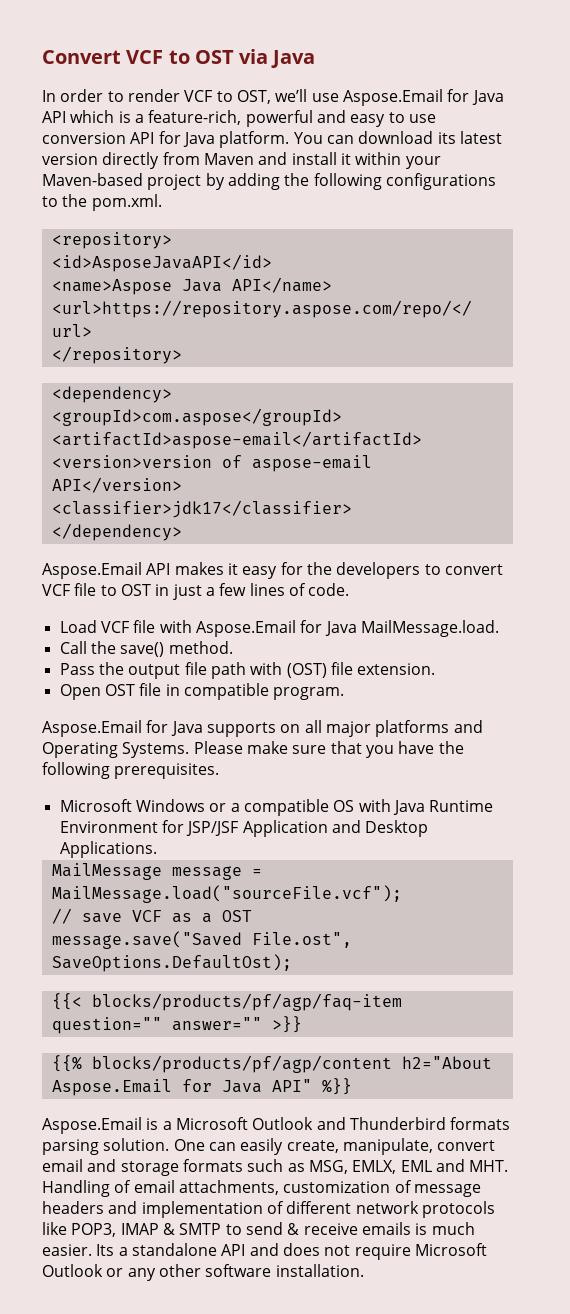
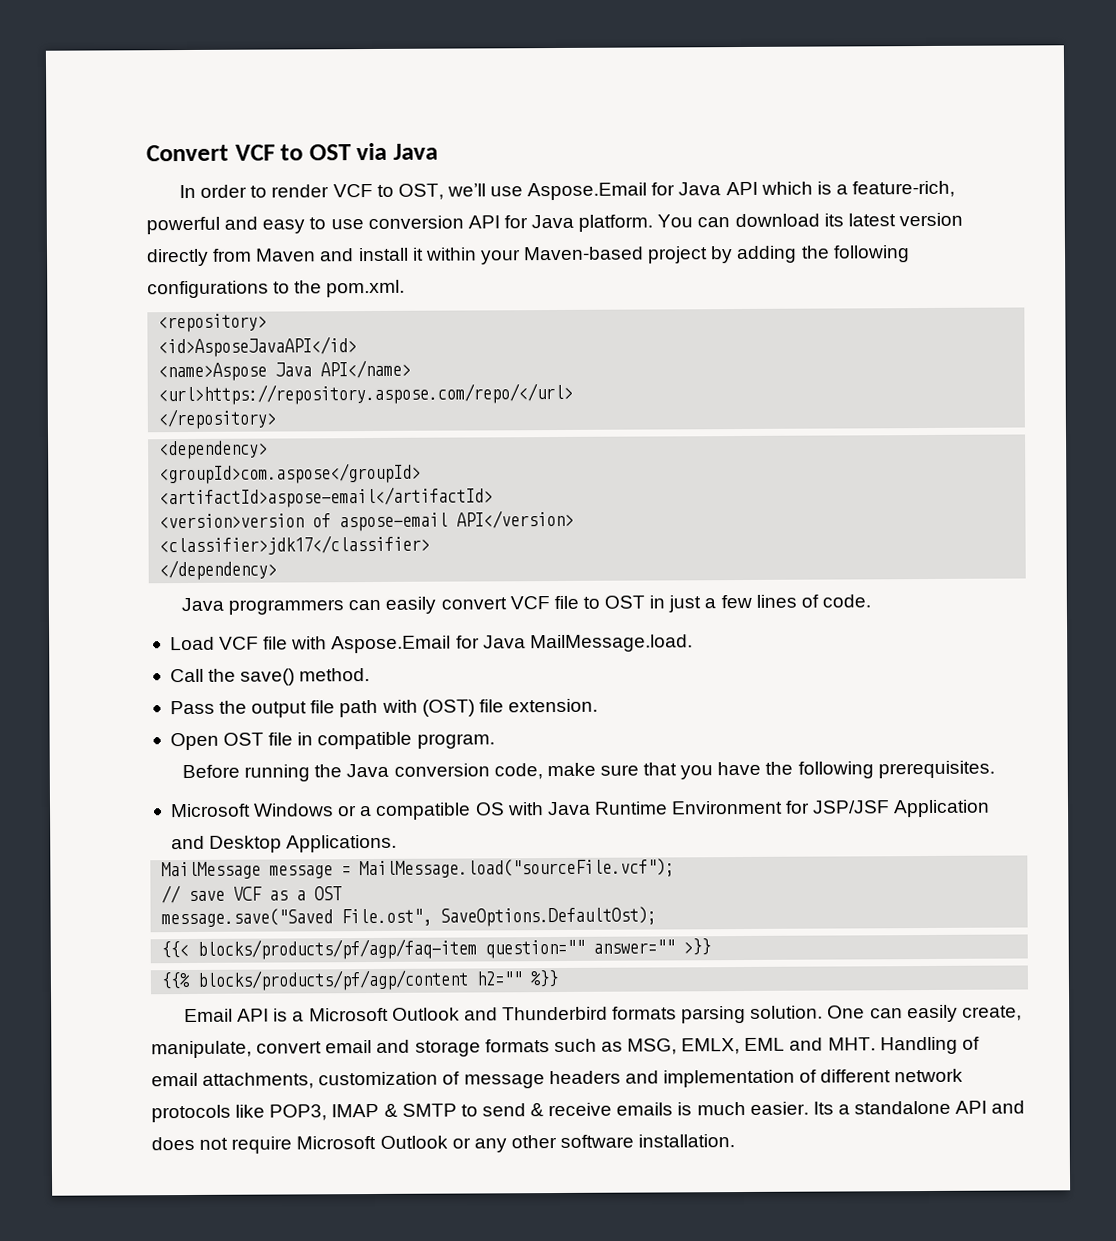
- Aspose.Email API makes it easy for the developers to convert VCF file to OST in just a few lines of code.
+ Java programmers can easily convert VCF file to OST in just a few lines of code.
- Aspose.Email for Java supports on all major platforms and Operating Systems. Please make sure that you have the following prerequisites.
+ Before running the Java conversion code, make sure that you have the following prerequisites.
- {{% blocks/products/pf/agp/content h2="About Aspose.Email for Java API" %}}
+ {{% blocks/products/pf/agp/content h2="" %}}
- Aspose.Email is a Microsoft Outlook and Thunderbird formats parsing solution.
+ Email API is a Microsoft Outlook and Thunderbird formats parsing solution.

